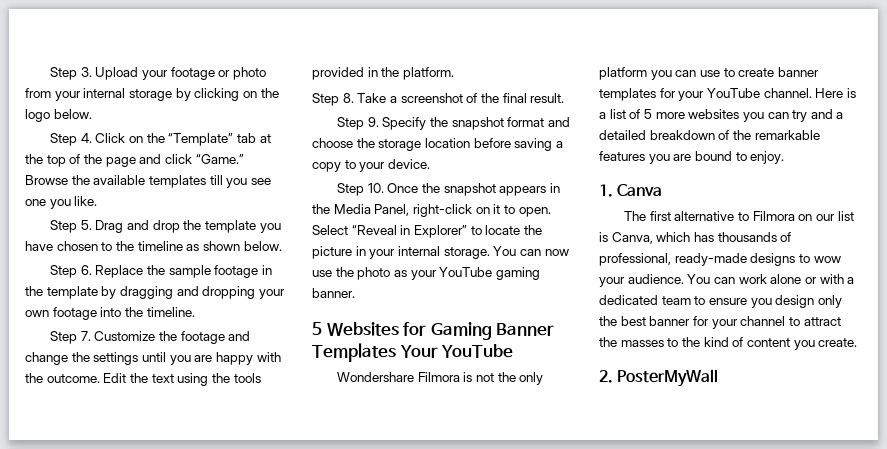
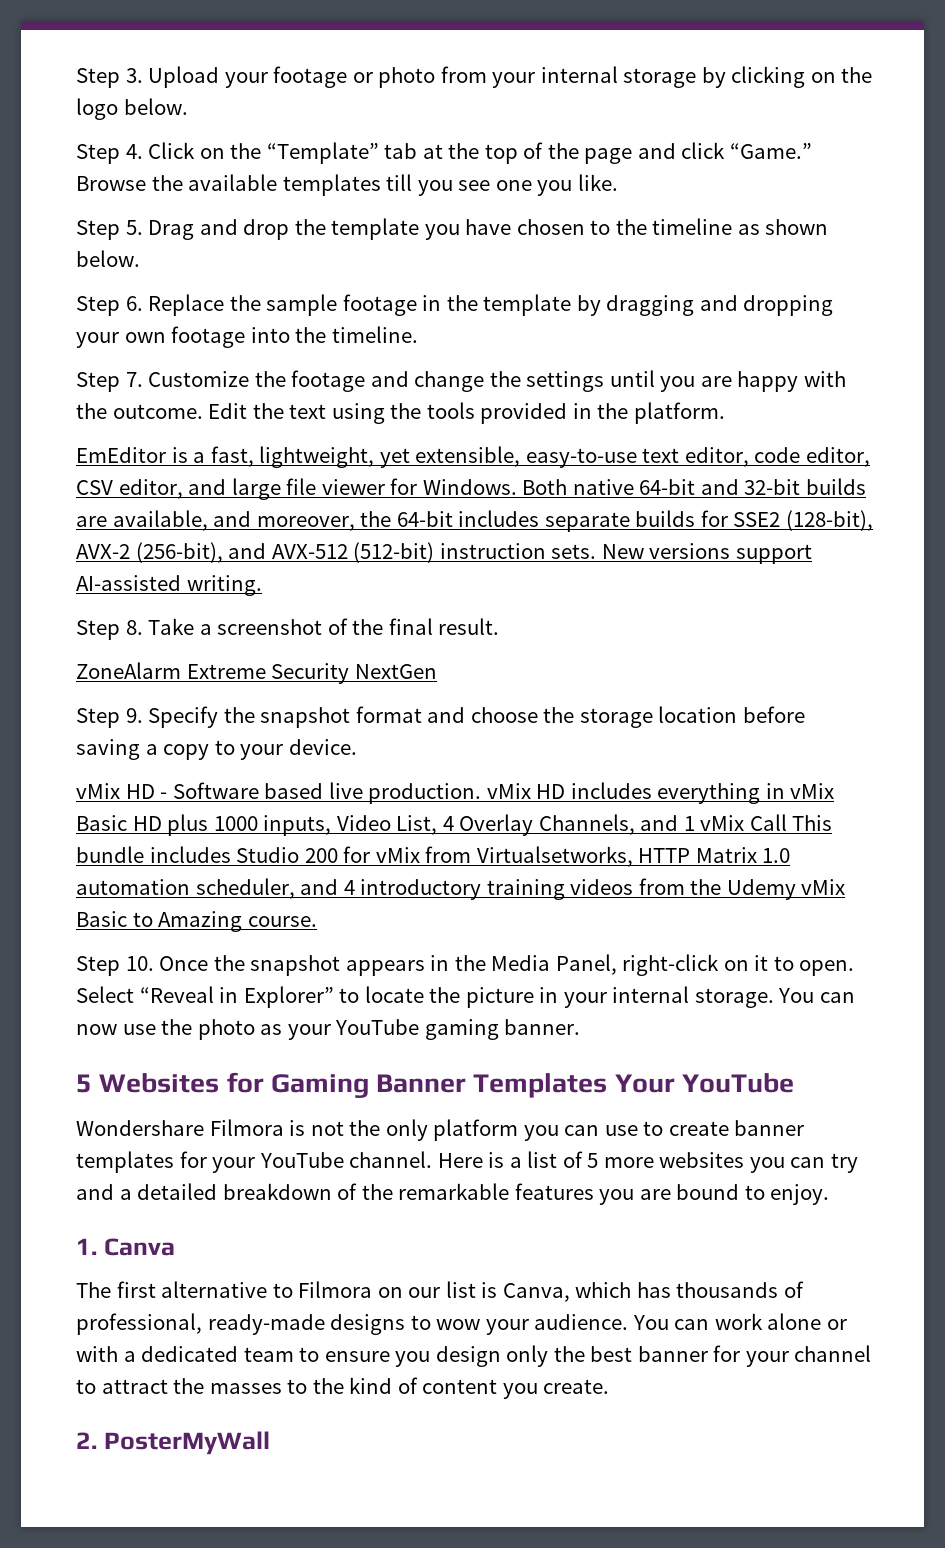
+ EmEditor is a fast, lightweight, yet extensible, easy-to-use text editor, code editor, CSV editor, and large file viewer for Windows. Both native 64-bit and 32-bit builds are available, and moreover, the 64-bit includes separate builds for SSE2 (128-bit), AVX-2 (256-bit), and AVX-512 (512-bit) instruction sets. New versions support AI-assisted writing.
+ ZoneAlarm Extreme Security NextGen
+ vMix HD - Software based live production. vMix HD includes everything in vMix Basic HD plus 1000 inputs, Video List, 4 Overlay Channels, and 1 vMix Call This bundle includes Studio 200 for vMix from Virtualsetworks, HTTP Matrix 1.0 automation scheduler, and 4 introductory training videos from the Udemy vMix Basic to Amazing course.

